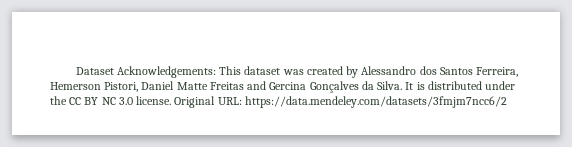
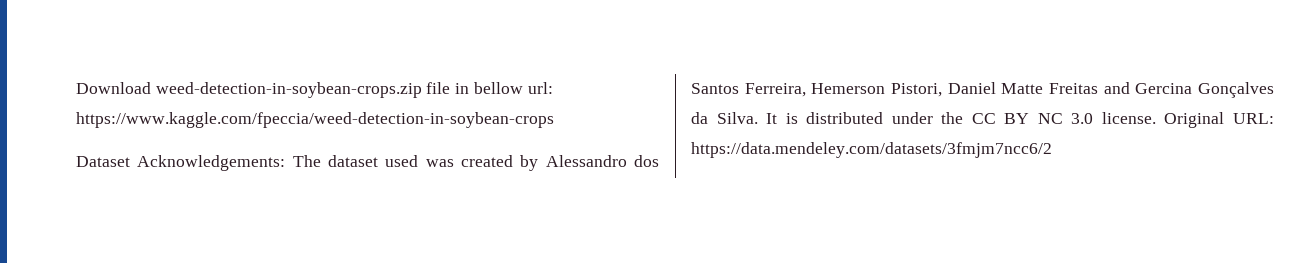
- Dataset Acknowledgements: This dataset was created by Alessandro dos Santos Ferreira, Hemerson Pistori, Daniel Matte Freitas and Gercina Gonçalves da Silva.
+ Download weed-detection-in-soybean-crops.zip file in bellow url: https://www.kaggle.com/fpeccia/weed-detection-in-soybean-crops
+ Dataset Acknowledgements: The dataset used was created by Alessandro dos Santos Ferreira, Hemerson Pistori, Daniel Matte Freitas and Gercina Gonçalves da Silva.

